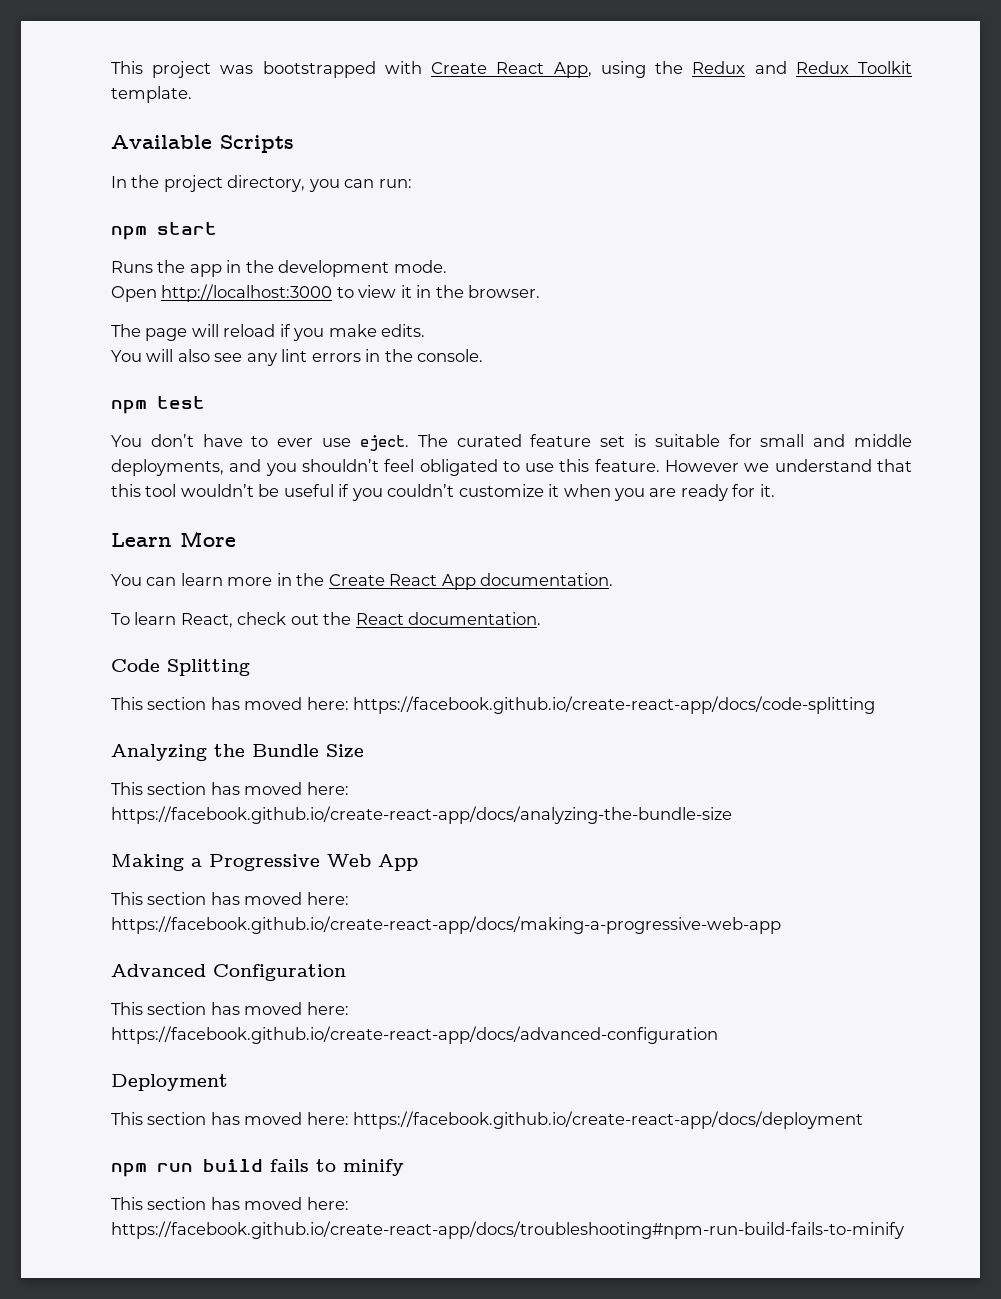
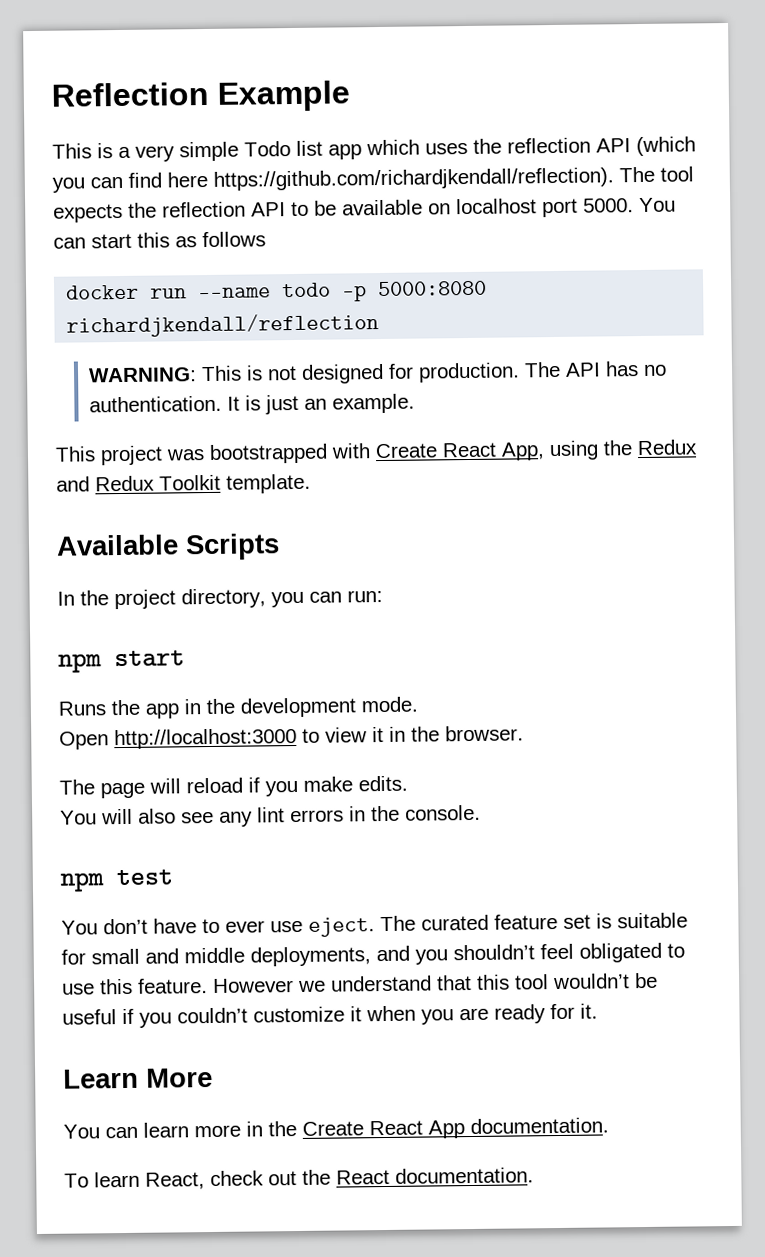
+ Reflection Example
+ This is a very simple Todo list app which uses the reflection API (which you can find here https://github.com/richardjkendall/reflection). The tool expects the reflection API to be available on localhost port 5000. You can start this as follows
+ docker run --name todo -p 5000:8080 richardjkendall/reflection
+ WARNING: This is not designed for production. The API has no authentication. It is just an example.
- Code Splitting
- This section has moved here: https://facebook.github.io/create-react-app/docs/code-splitting
- Analyzing the Bundle Size
- This section has moved here: https://facebook.github.io/create-react-app/docs/analyzing-the-bundle-size
- Making a Progressive Web App
- This section has moved here: https://facebook.github.io/create-react-app/docs/making-a-progressive-web-app
- Advanced Configuration
- This section has moved here: https://facebook.github.io/create-react-app/docs/advanced-configuration
- Deployment
- This section has moved here: https://facebook.github.io/create-react-app/docs/deployment
- npm run build fails to minify
- This section has moved here: https://facebook.github.io/create-react-app/docs/troubleshooting#npm-run-build-fails-to-minify

